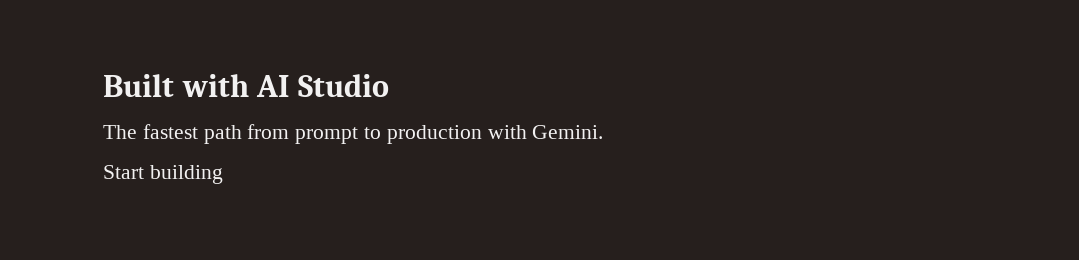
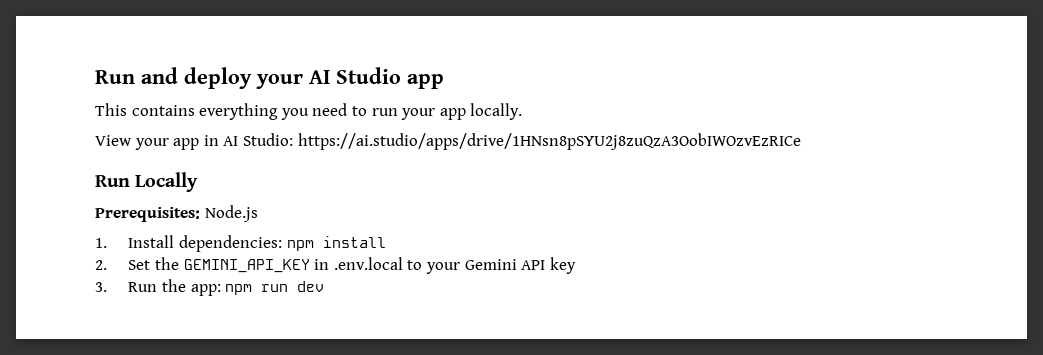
- Built with AI Studio
- The fastest path from prompt to production with Gemini.
- Start building
+ Run and deploy your AI Studio app
+ This contains everything you need to run your app locally.
+ View your app in AI Studio: https://ai.studio/apps/drive/1HNsn8pSYU2j8zuQzA3OobIWOzvEzRICe
+ Run Locally
+ Prerequisites: Node.js
+ 1. Install dependencies: npm install
+ 2. Set the GEMINI_API_KEY in .env.local to your Gemini API key
+ 3. Run the app: npm run dev

